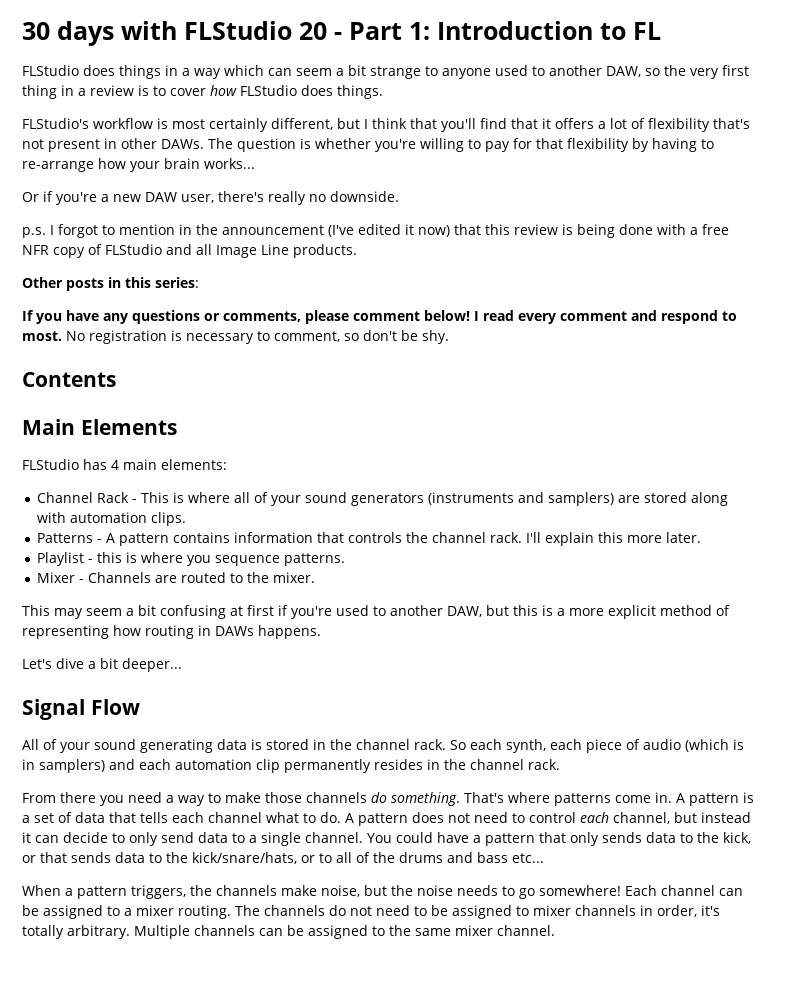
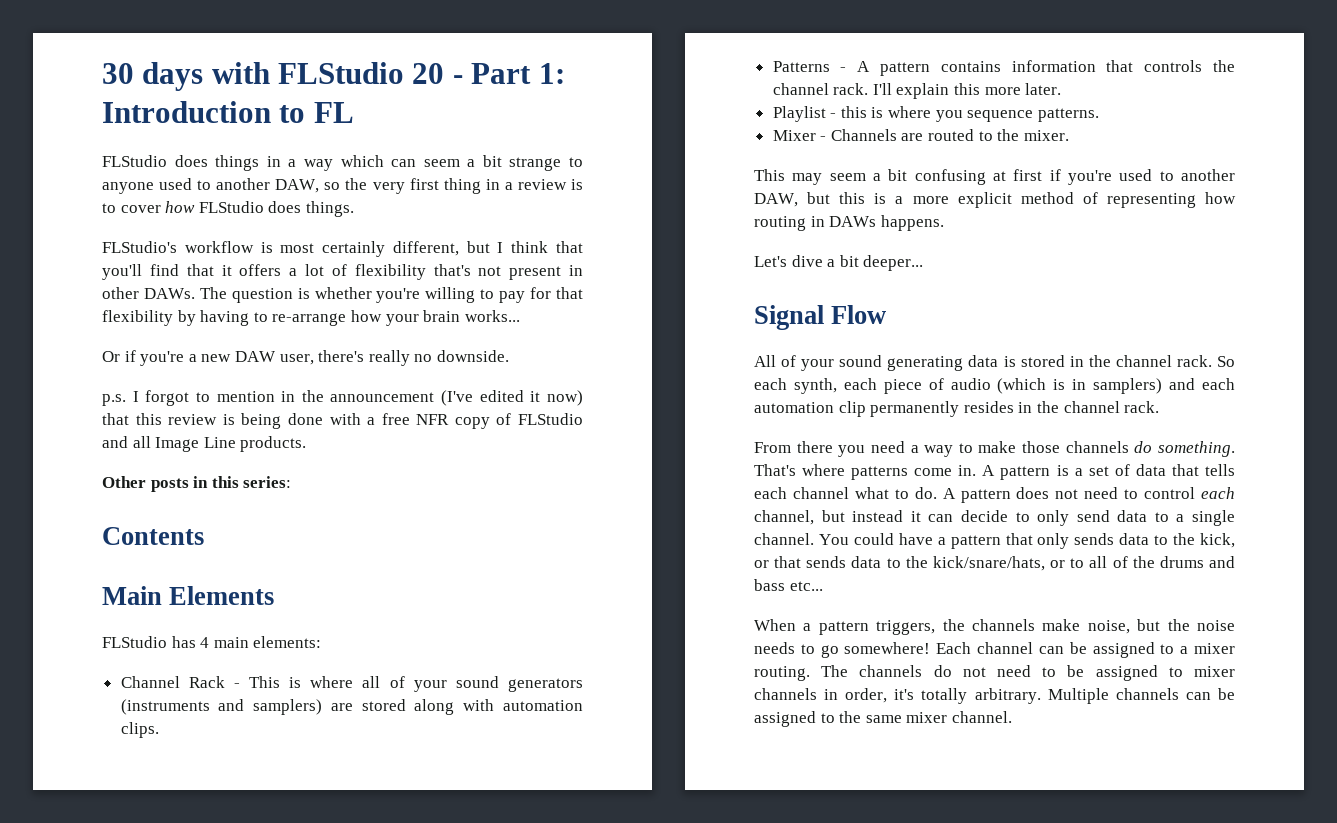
- If you have any questions or comments, please comment below! I read every comment and respond to most. No registration is necessary to comment, so don't be shy.

